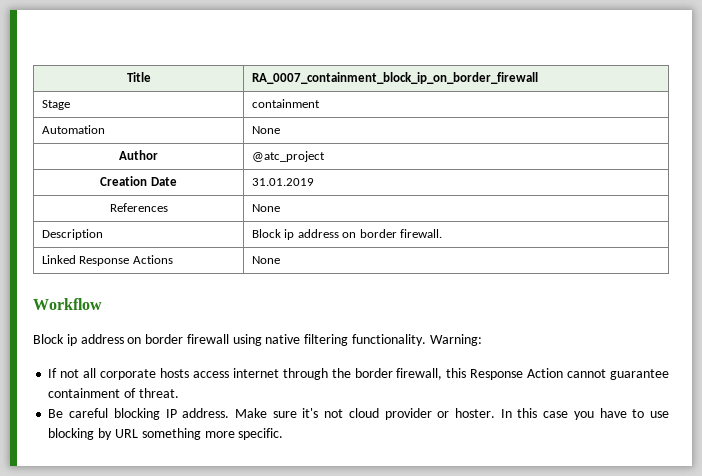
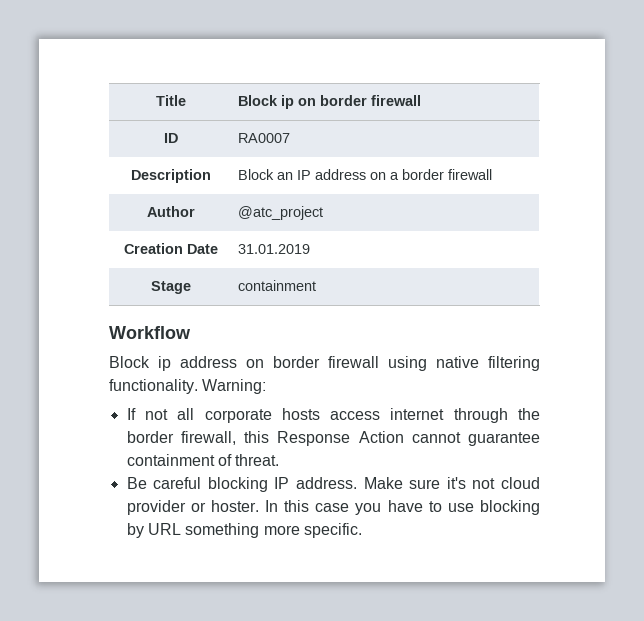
- Title | RA_0007_containment_block_ip_on_border_firewall
- Stage | containment
- Automation | None
+ Title | Block ip on border firewall
+ ID | RA0007
+ Description | Block an IP address on a border firewall
- References | None
- Description | Block ip address on border firewall.
- Linked Response Actions | None
+ Stage | containment

